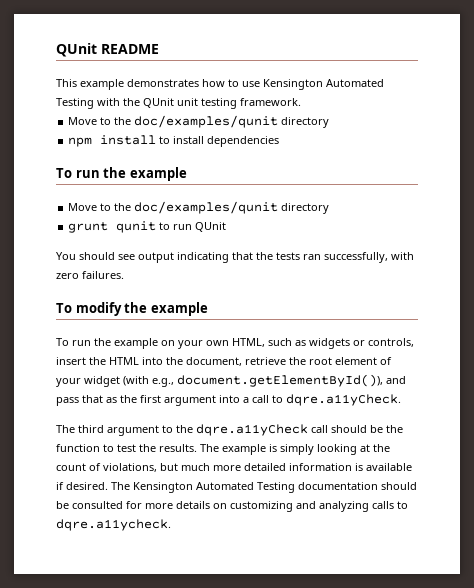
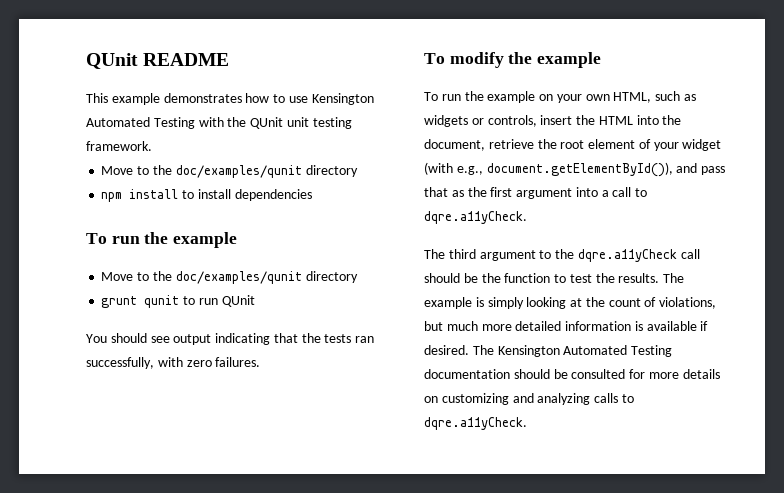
- The Kensington Automated Testing documentation should be consulted for more details on customizing and analyzing calls to dqre.a11ycheck.
+ The Kensington Automated Testing documentation should be consulted for more details on customizing and analyzing calls to dqre.a11yCheck.

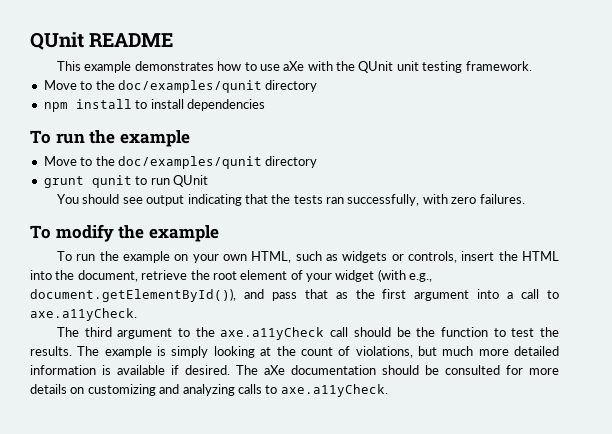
- This example demonstrates how to use Kensington Automated Testing with the QUnit unit testing framework.
+ This example demonstrates how to use aXe with the QUnit unit testing framework.
- To run the example on your own HTML, such as widgets or controls, insert the HTML into the document, retrieve the root element of your widget (with e.g., document.getElementById()), and pass that as the first argument into a call to dqre.a11yCheck.
+ To run the example on your own HTML, such as widgets or controls, insert the HTML into the document, retrieve the root element of your widget (with e.g., document.getElementById()), and pass that as the first argument into a call to axe.a11yCheck.
- The third argument to the dqre.a11yCheck call should be the function to test the results.
+ The third argument to the axe.a11yCheck call should be the function to test the results.
- The Kensington Automated Testing documentation should be consulted for more details on customizing and analyzing calls to dqre.a11yCheck.
+ The aXe documentation should be consulted for more details on customizing and analyzing calls to axe.a11yCheck.

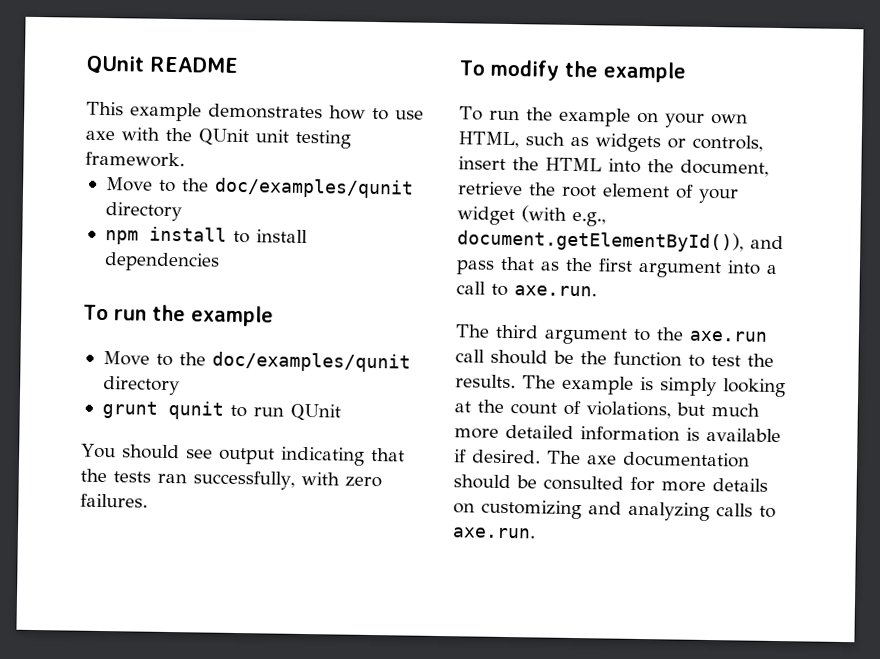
- This example demonstrates how to use aXe with the QUnit unit testing framework.
+ This example demonstrates how to use axe with the QUnit unit testing framework.
- To run the example on your own HTML, such as widgets or controls, insert the HTML into the document, retrieve the root element of your widget (with e.g., document.getElementById()), and pass that as the first argument into a call to axe.a11yCheck.
+ To run the example on your own HTML, such as widgets or controls, insert the HTML into the document, retrieve the root element of your widget (with e.g., document.getElementById()), and pass that as the first argument into a call to axe.run.
- The third argument to the axe.a11yCheck call should be the function to test the results.
+ The third argument to the axe.run call should be the function to test the results.
- The aXe documentation should be consulted for more details on customizing and analyzing calls to axe.a11yCheck.
+ The axe documentation should be consulted for more details on customizing and analyzing calls to axe.run.

